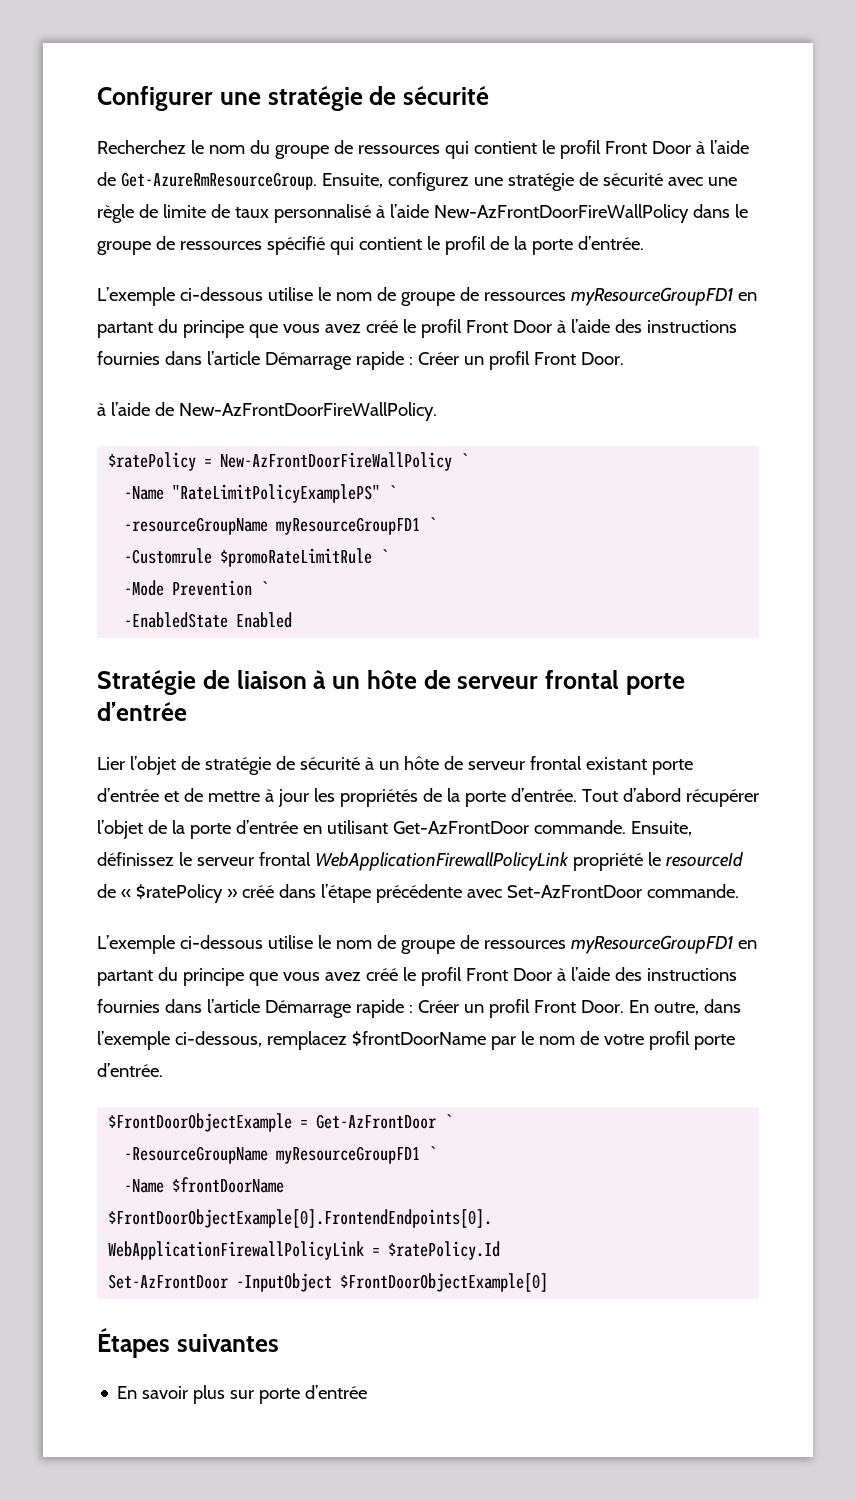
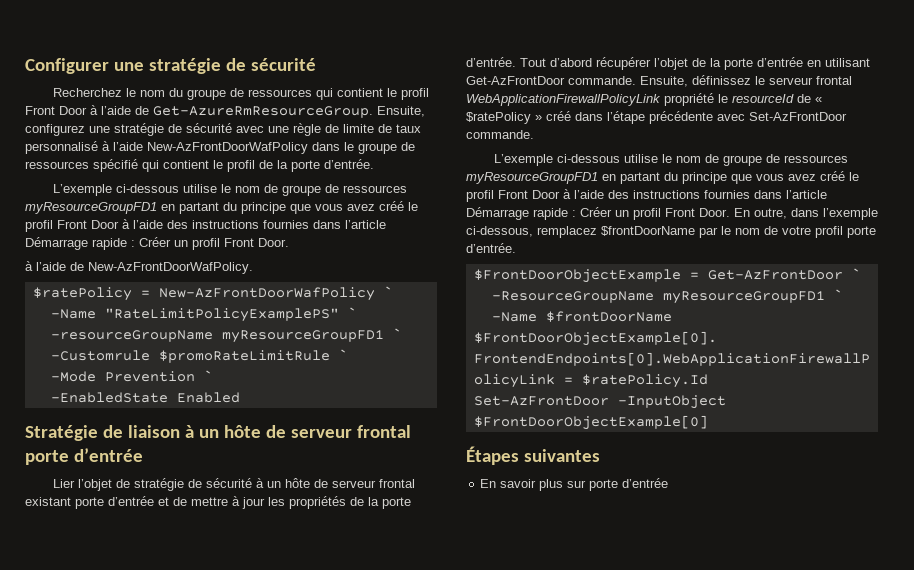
- Ensuite, configurez une stratégie de sécurité avec une règle de limite de taux personnalisé à l’aide New-AzFrontDoorFireWallPolicy dans le groupe de ressources spécifié qui contient le profil de la porte d’entrée.
+ Ensuite, configurez une stratégie de sécurité avec une règle de limite de taux personnalisé à l’aide New-AzFrontDoorWafPolicy dans le groupe de ressources spécifié qui contient le profil de la porte d’entrée.
- à l’aide de New-AzFrontDoorFireWallPolicy.
+ à l’aide de New-AzFrontDoorWafPolicy.
- $ratePolicy = New-AzFrontDoorFireWallPolicy `
+ $ratePolicy = New-AzFrontDoorWafPolicy `

